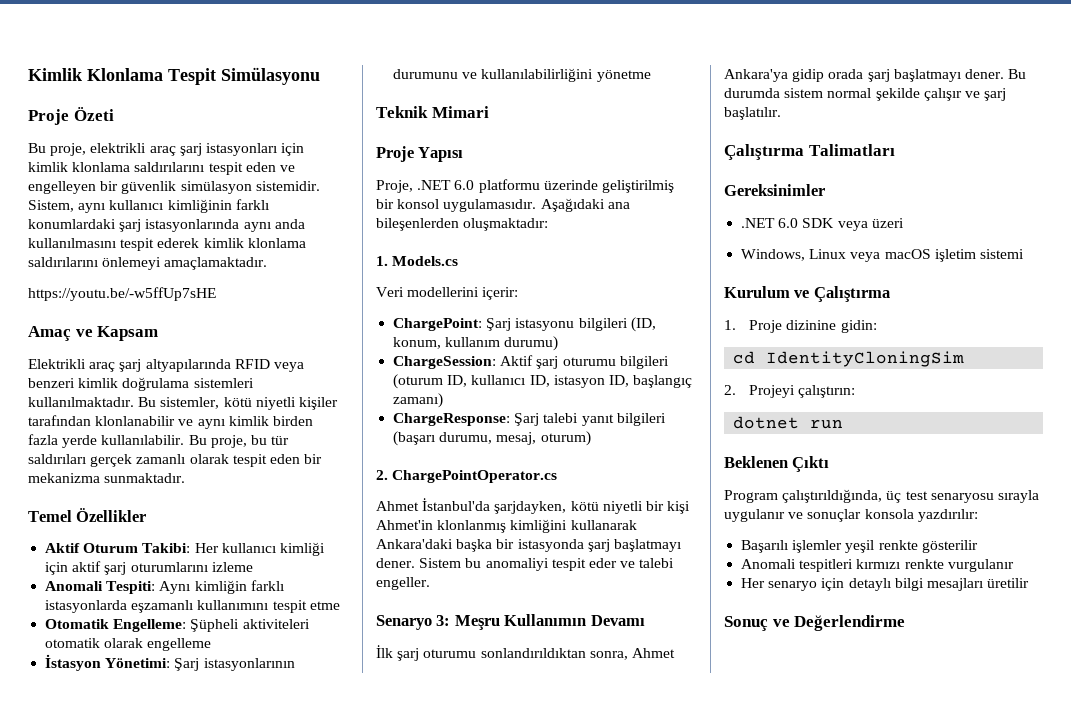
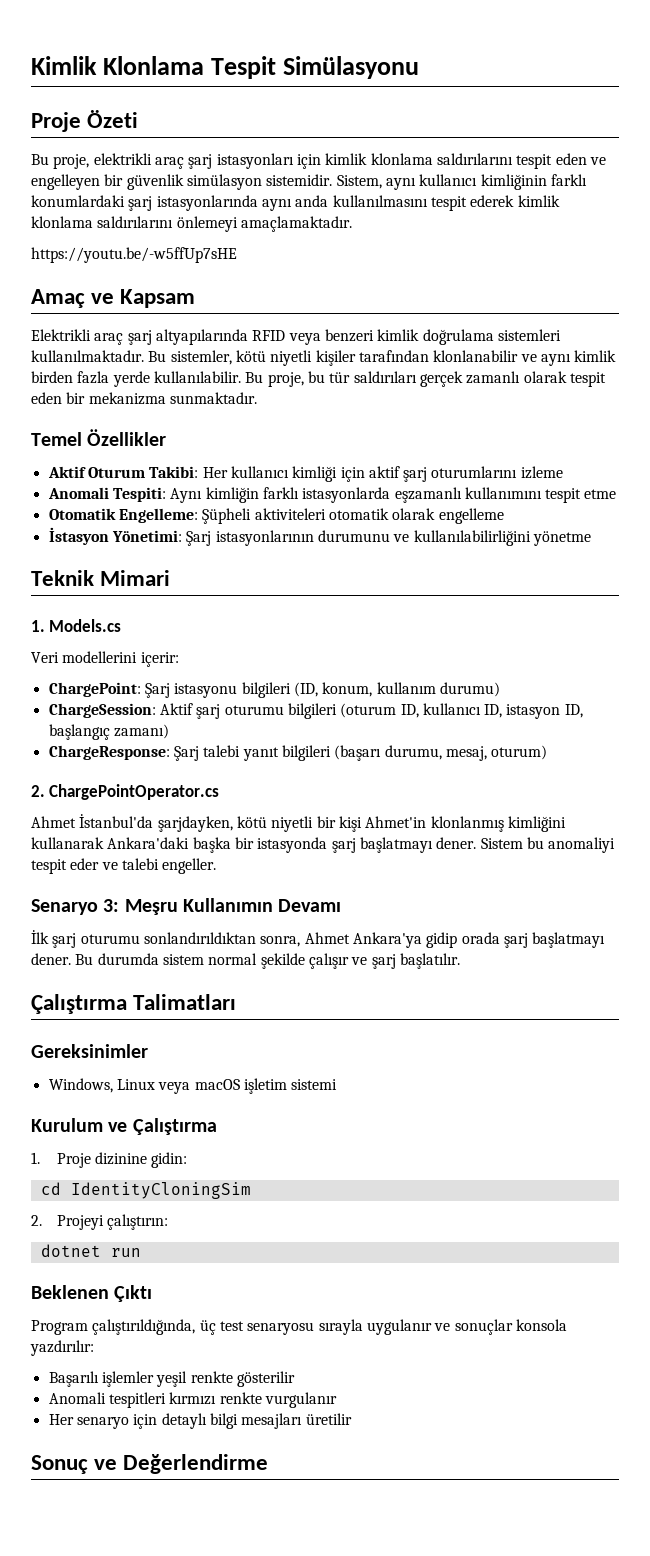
- Proje Yapısı
- Proje, .NET 6.0 platformu üzerinde geliştirilmiş bir konsol uygulamasıdır. Aşağıdaki ana bileşenlerden oluşmaktadır:
- .NET 6.0 SDK veya üzeri

